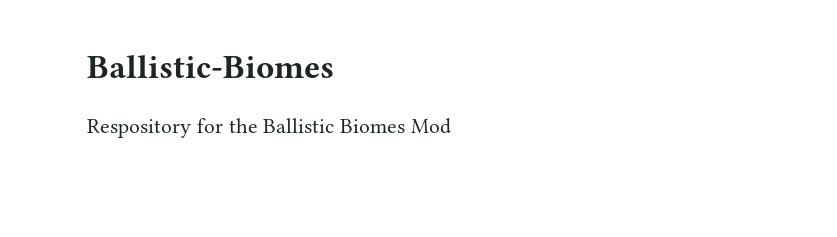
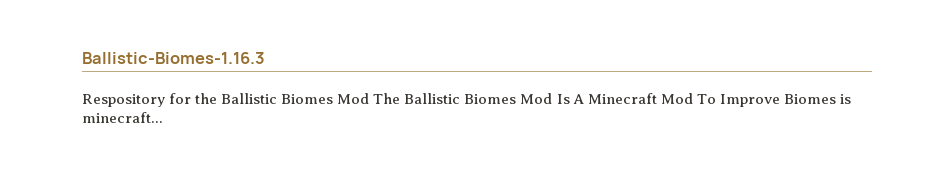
- Ballistic-Biomes
+ Ballistic-Biomes-1.16.3
- Respository for the Ballistic Biomes Mod
+ Respository for the Ballistic Biomes Mod The Ballistic Biomes Mod Is A Minecraft Mod To Improve Biomes is minecraft...

